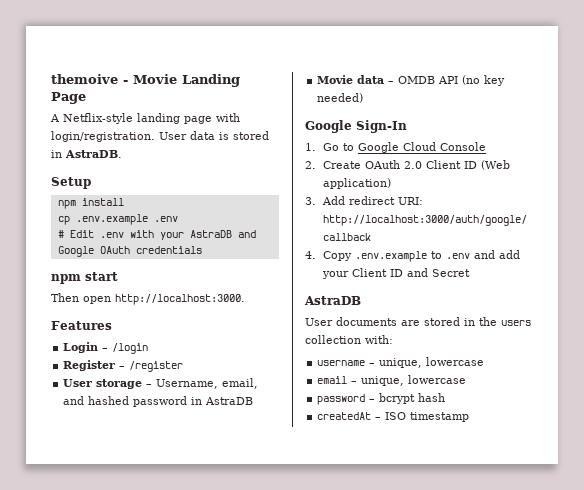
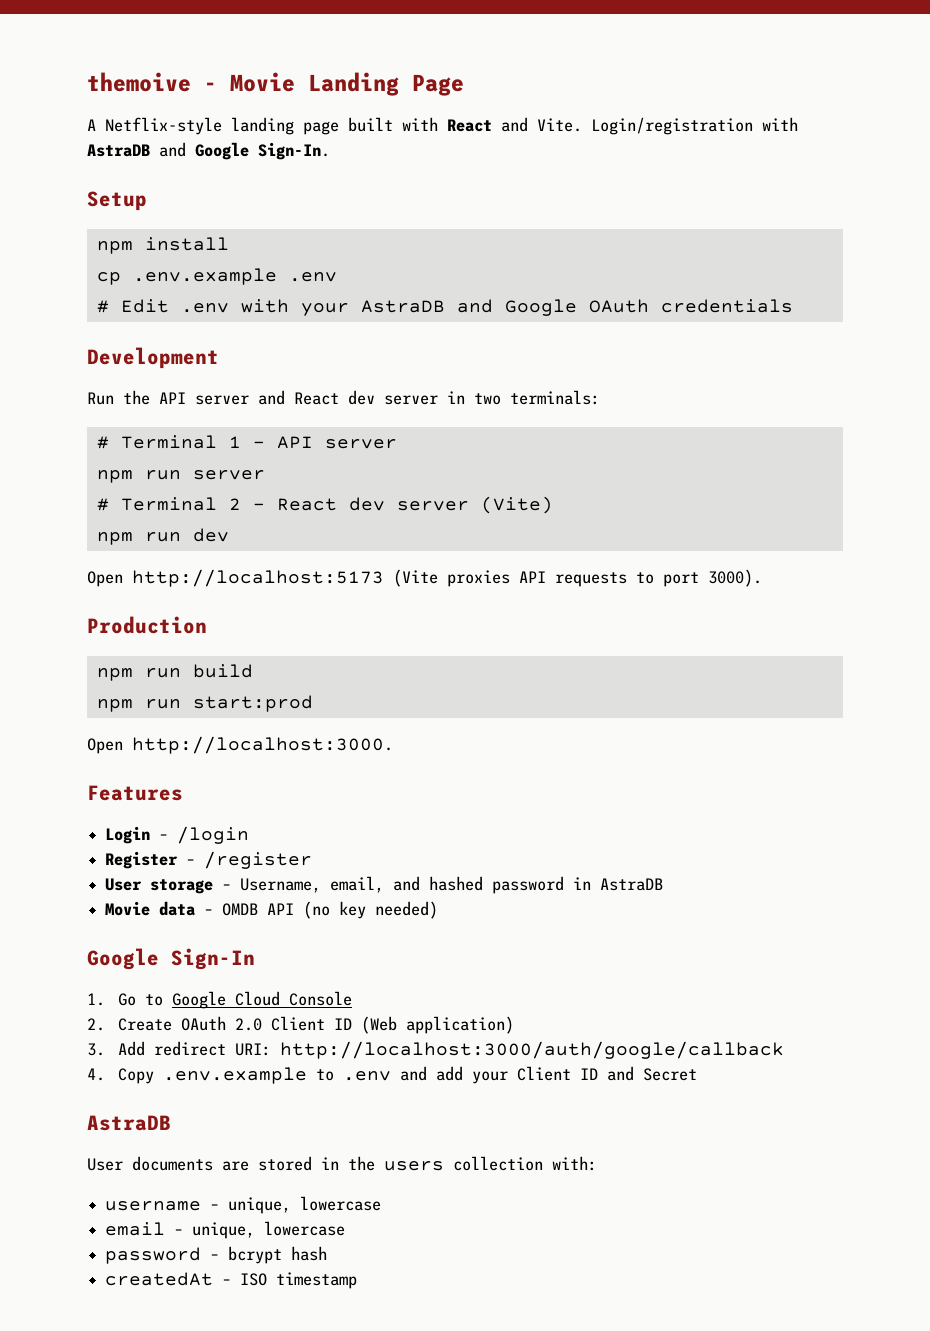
- A Netflix-style landing page with login/registration. User data is stored in AstraDB.
+ A Netflix-style landing page built with React and Vite. Login/registration with AstraDB and Google Sign-In.
- npm start
- Then open http://localhost:3000.
+ Development
+ Run the API server and React dev server in two terminals:
+ # Terminal 1 - API server
+ npm run server
+ # Terminal 2 - React dev server (Vite)
+ npm run dev
+ Open http://localhost:5173 (Vite proxies API requests to port 3000).
+ Production
+ npm run build
+ npm run start:prod
+ Open http://localhost:3000.

